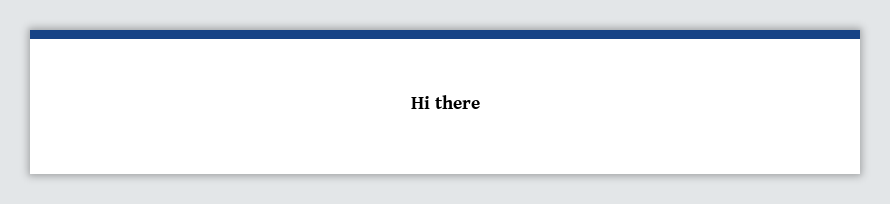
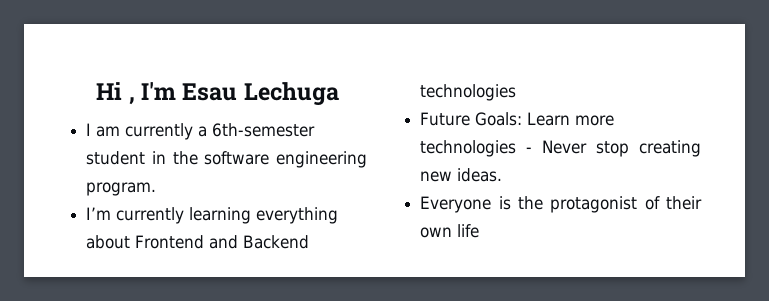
- Hi there
+ Hi , I'm Esau Lechuga
+ I am currently a 6th-semester student in the software engineering program.
+ I’m currently learning everything about Frontend and Backend technologies
+ Future Goals: Learn more technologies - Never stop creating new ideas.
+ Everyone is the protagonist of their own life

